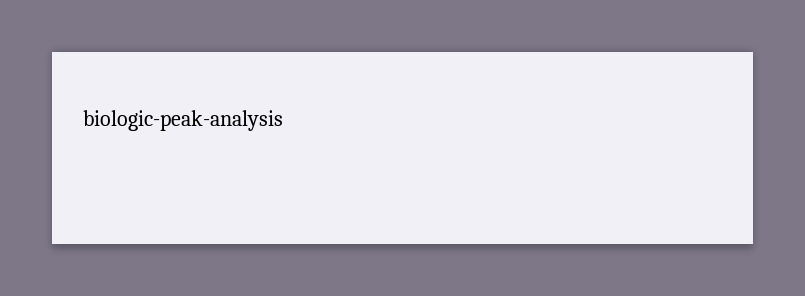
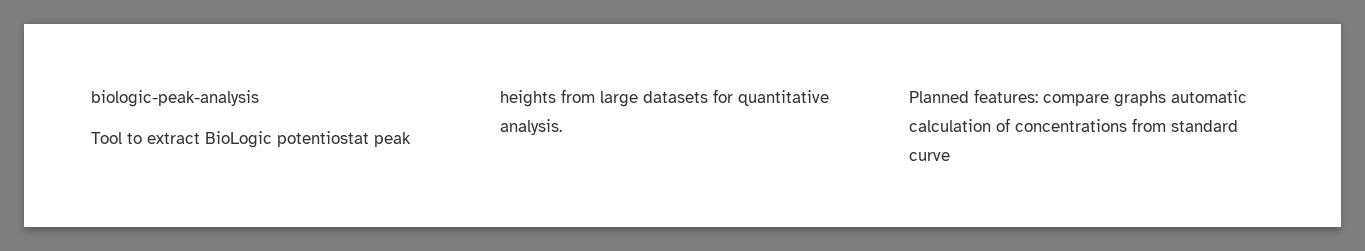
+ Tool to extract BioLogic potentiostat peak heights from large datasets for quantitative analysis.
+ Planned features: compare graphs automatic calculation of concentrations from standard curve

